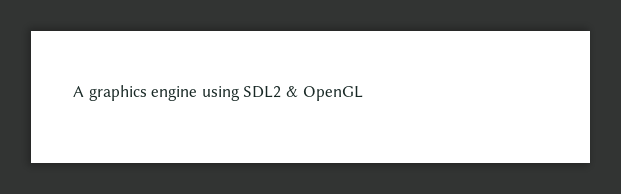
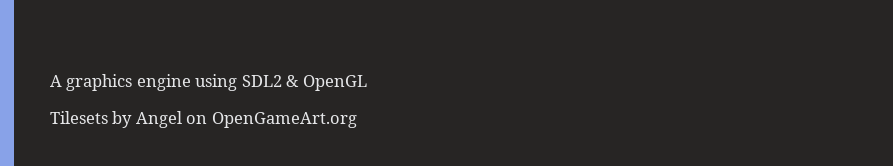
+ Tilesets by Angel on OpenGameArt.org

